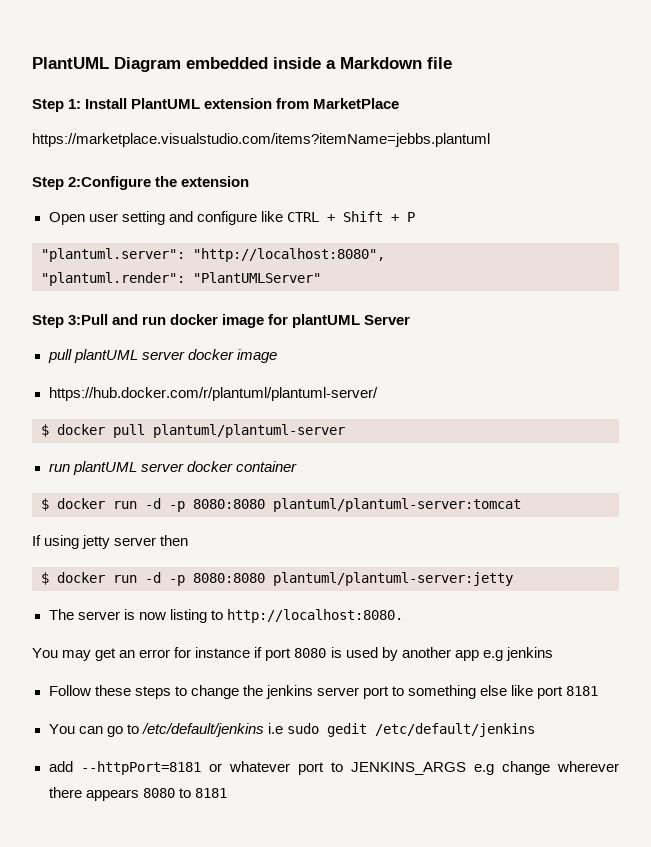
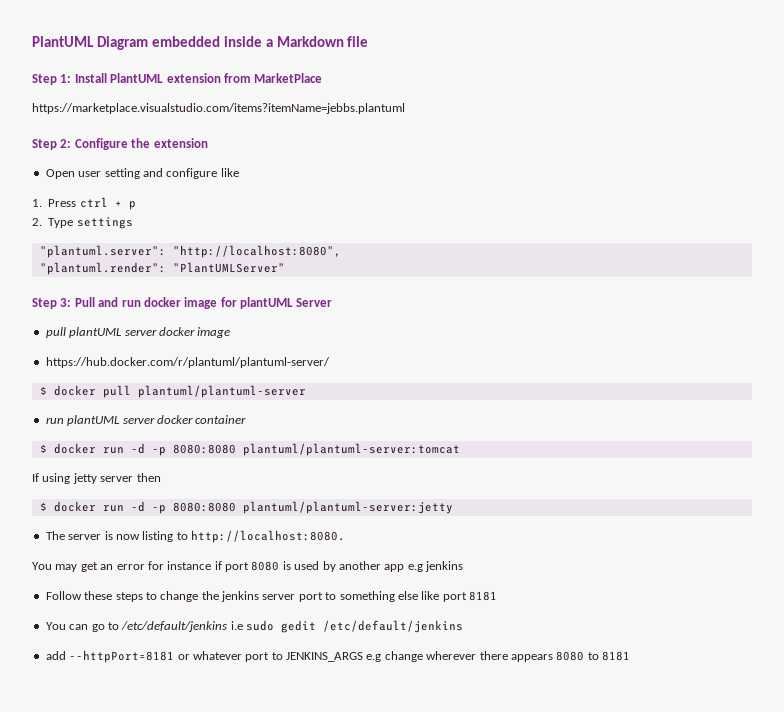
- Step 2:Configure the extension
+ Step 2: Configure the extension
- Open user setting and configure like CTRL + Shift + P
+ Open user setting and configure like
+ 1. Press ctrl + p
+ 2. Type settings
- Step 3:Pull and run docker image for plantUML Server
+ Step 3: Pull and run docker image for plantUML Server

